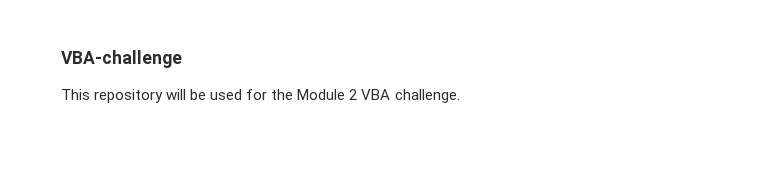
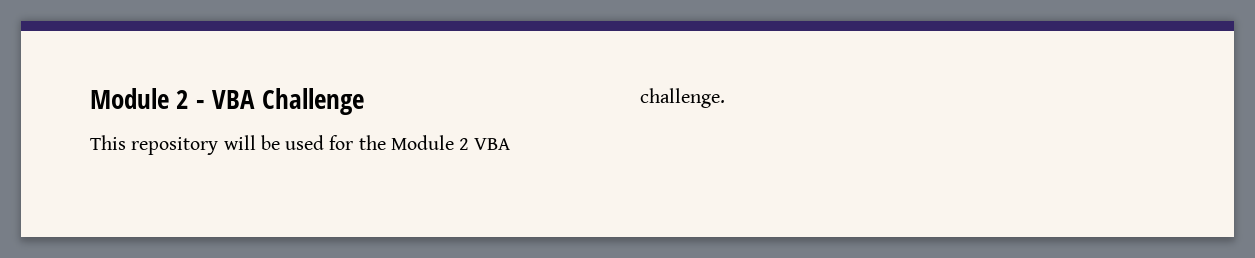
- VBA-challenge
+ Module 2 - VBA Challenge

